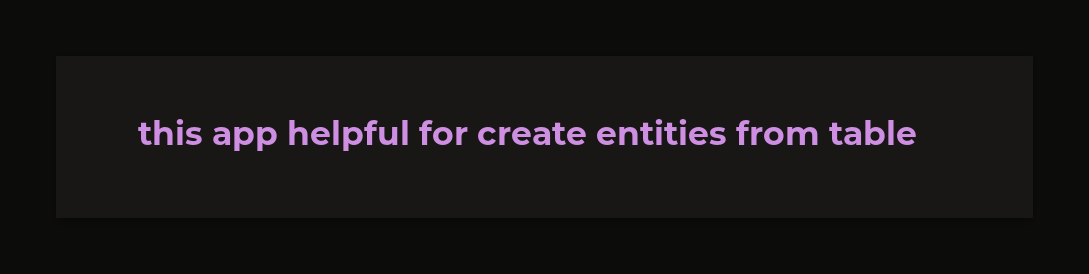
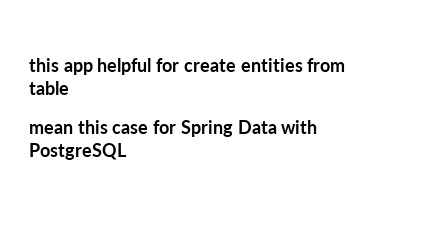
+ mean this case for Spring Data with PostgreSQL

